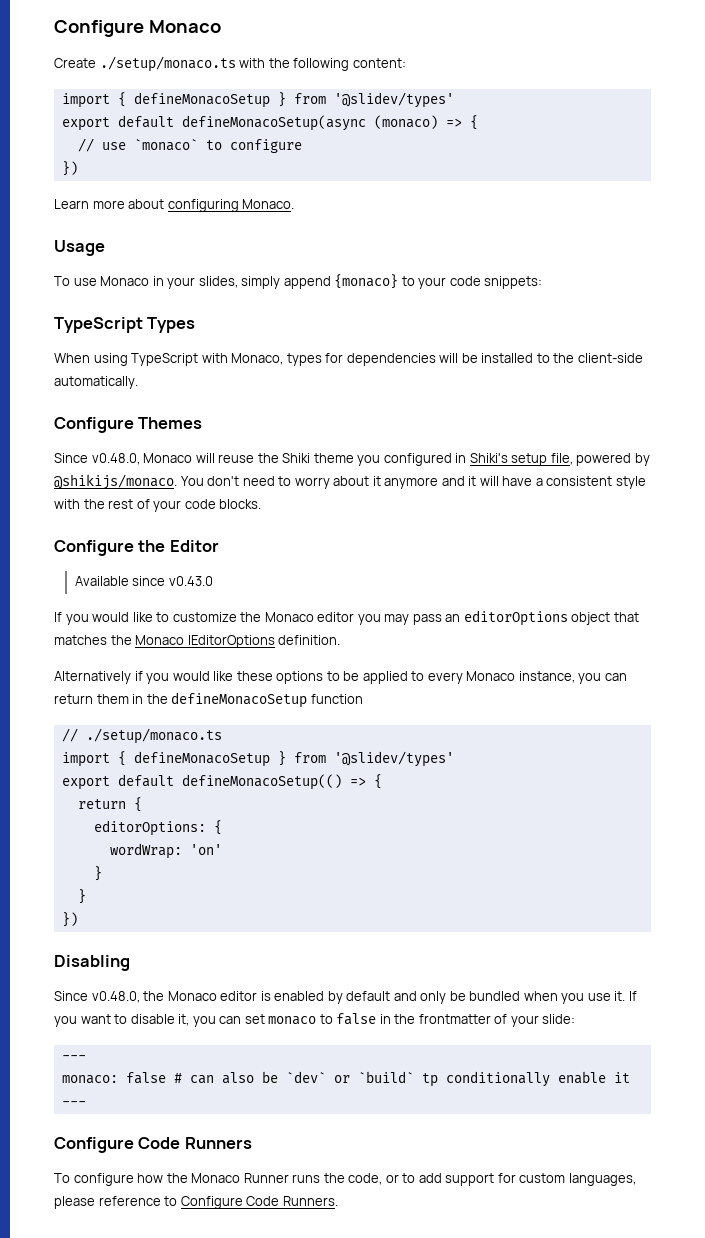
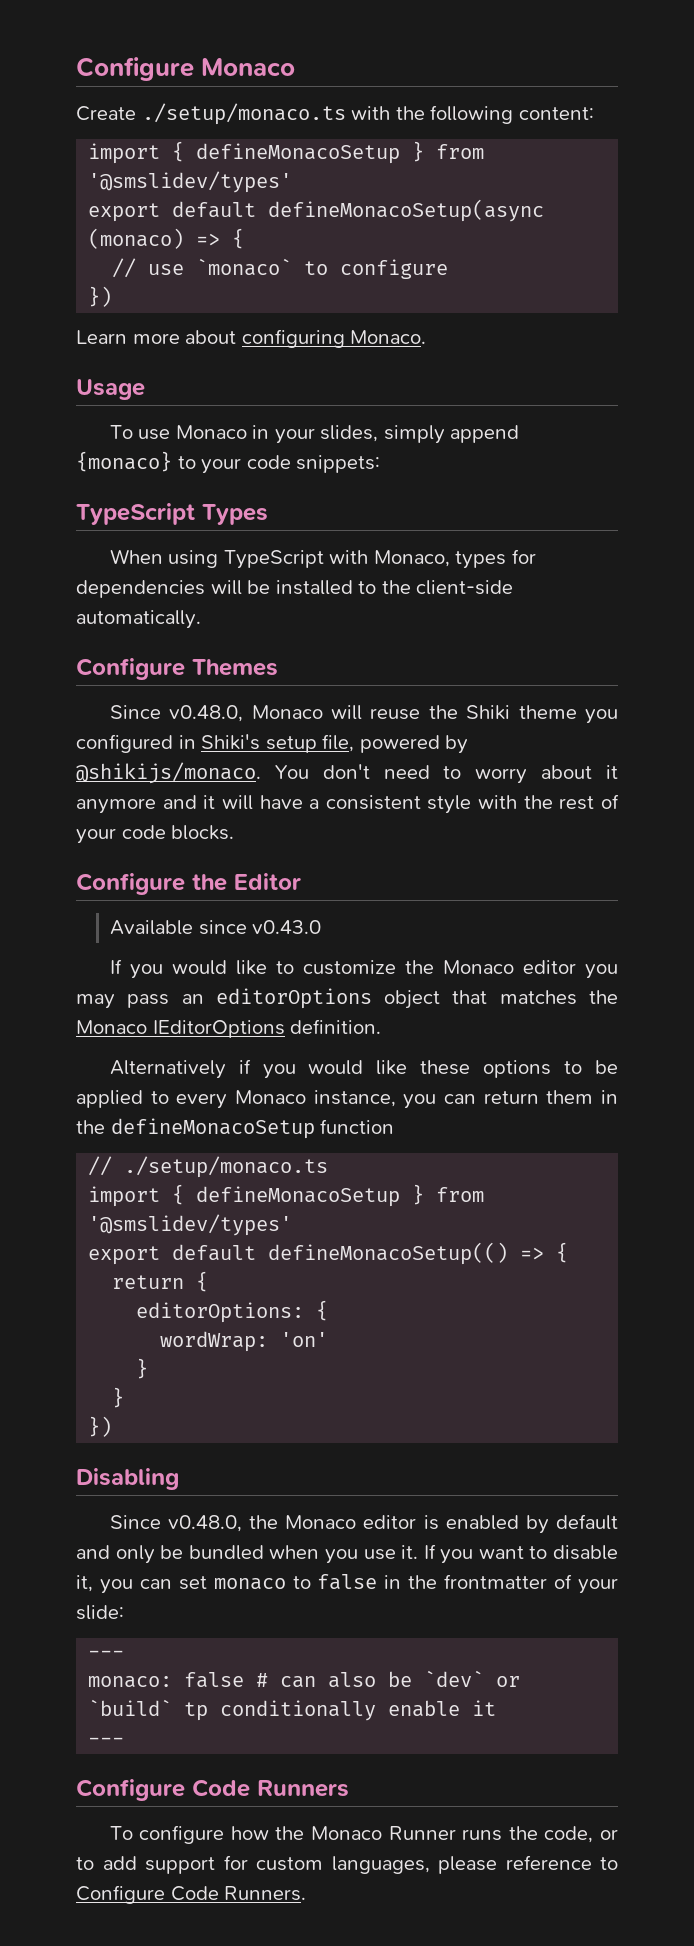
  Create ./setup/monaco.ts with the following content:
- import { defineMonacoSetup } from '@slidev/types'
+ import { defineMonacoSetup } from '@smslidev/types'
  // ./setup/monaco.ts
- import { defineMonacoSetup } from '@slidev/types'
+ import { defineMonacoSetup } from '@smslidev/types'

